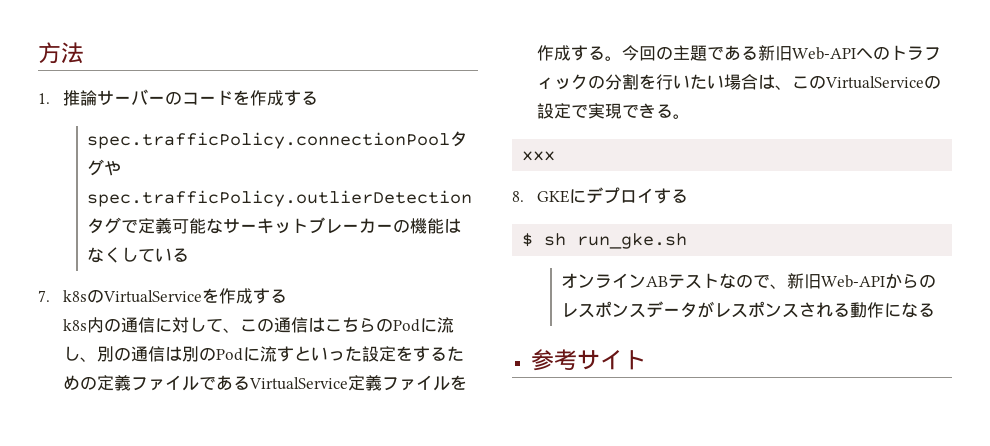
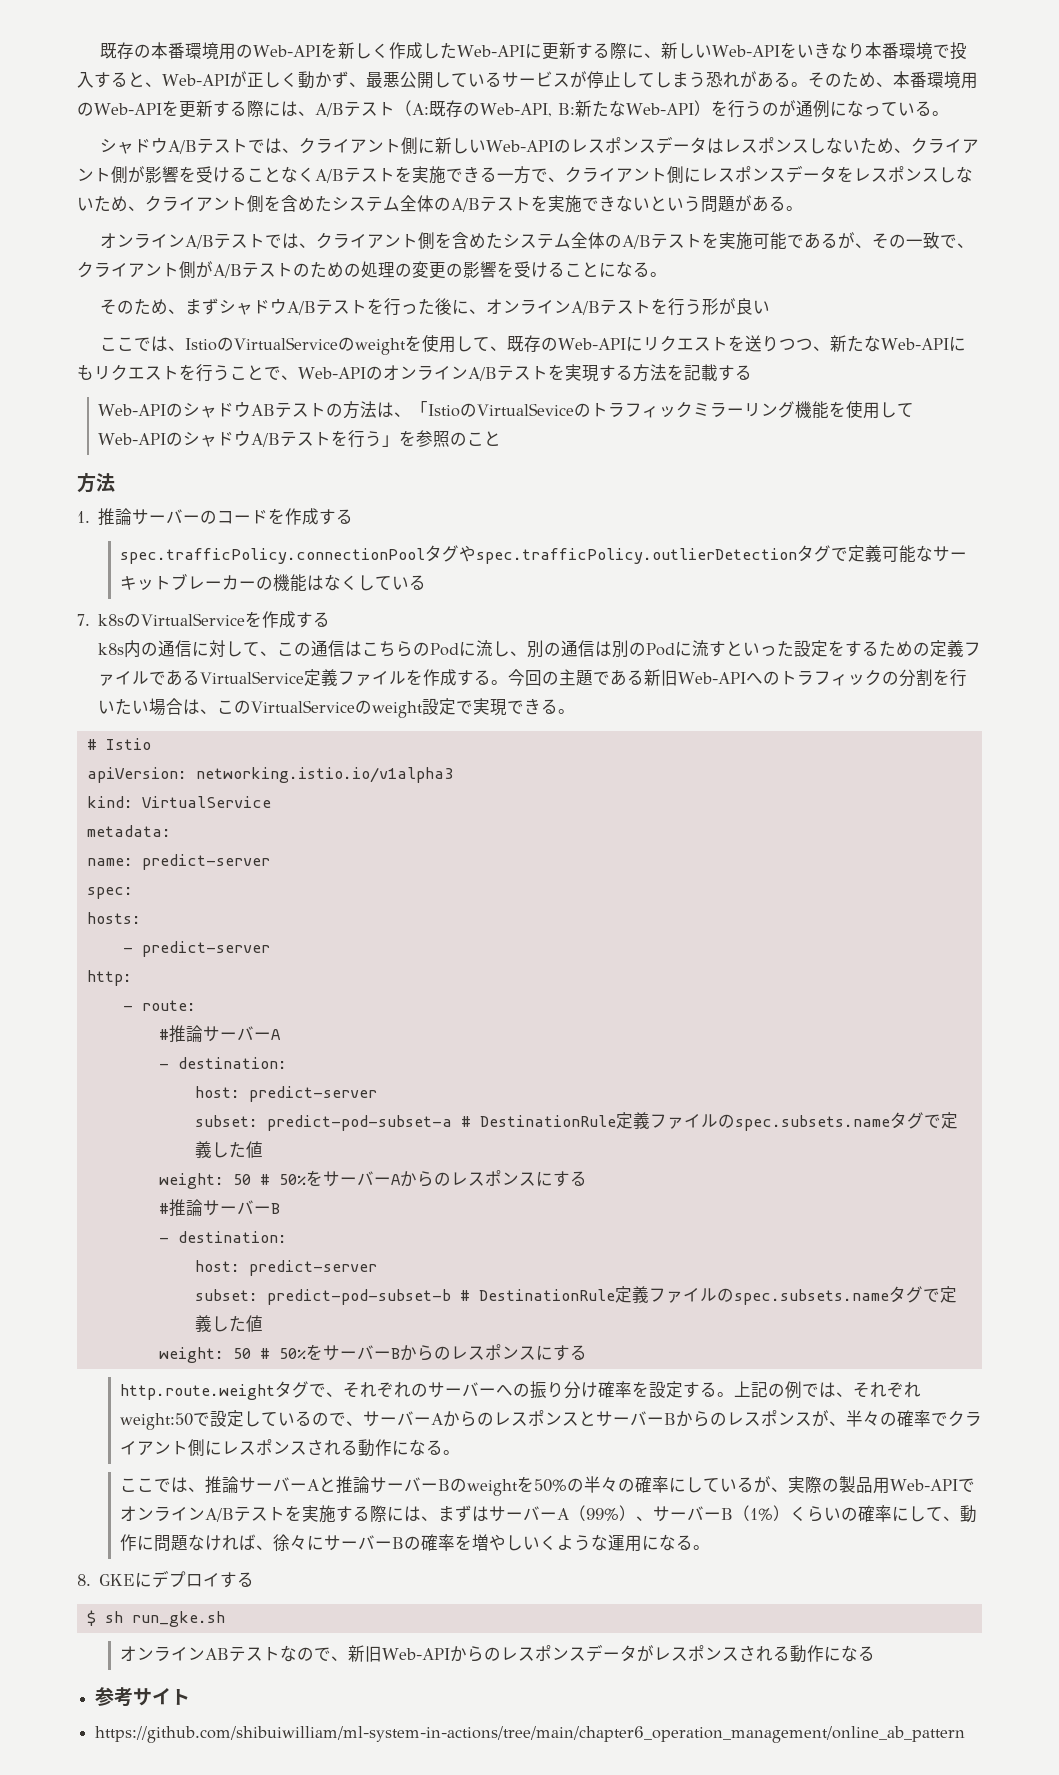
+ 既存の本番環境用のWeb-APIを新しく作成したWeb-APIに更新する際に、新しいWeb-APIをいきなり本番環境で投入すると、Web-APIが正しく動かず、最悪公開しているサービスが停止してしまう恐れがある。そのため、本番環境用のWeb-APIを更新する際には、A/Bテスト（A:既存のWeb-API, B:新たなWeb-API）を行うのが通例になっている。
+ シャドウA/Bテストでは、クライアント側に新しいWeb-APIのレスポンスデータはレスポンスしないため、クライアント側が影響を受けることなくA/Bテストを実施できる一方で、クライアント側にレスポンスデータをレスポンスしないため、クライアント側を含めたシステム全体のA/Bテストを実施できないという問題がある。
+ オンラインA/Bテストでは、クライアント側を含めたシステム全体のA/Bテストを実施可能であるが、その一致で、クライアント側がA/Bテストのための処理の変更の影響を受けることになる。
+ そのため、まずシャドウA/Bテストを行った後に、オンラインA/Bテストを行う形が良い
+ ここでは、IstioのVirtualServiceのweightを使用して、既存のWeb-APIにリクエストを送りつつ、新たなWeb-APIにもリクエストを行うことで、Web-APIのオンラインA/Bテストを実現する方法を記載する
+ Web-APIのシャドウABテストの方法は、「IstioのVirtualSeviceのトラフィックミラーリング機能を使用してWeb-APIのシャドウA/Bテストを行う」を参照のこと
- 今回の主題である新旧Web-APIへのトラフィックの分割を行いたい場合は、このVirtualServiceの設定で実現できる。
+ 今回の主題である新旧Web-APIへのトラフィックの分割を行いたい場合は、このVirtualServiceのweight設定で実現できる。
- xxx
+ # Istio
+ apiVersion: networking.istio.io/v1alpha3
+ kind: VirtualService
+ metadata:
+ name: predict-server
+ spec:
+ hosts:
+ - predict-server
+ http:
+ - route:
+ #推論サーバーA
+ - destination:
+ host: predict-server
+ subset: predict-pod-subset-a # DestinationRule定義ファイルのspec.subsets.nameタグで定義した値
+ weight: 50 # 50%をサーバーAからのレスポンスにする
+ #推論サーバーB
+ - destination:
+ host: predict-server
+ subset: predict-pod-subset-b # DestinationRule定義ファイルのspec.subsets.nameタグで定義した値
+ weight: 50 # 50%をサーバーBからのレスポンスにする
+ http.route.weightタグで、それぞれのサーバーへの振り分け確率を設定する。上記の例では、それぞれweight:50で設定しているので、サーバーAからのレスポンスとサーバーBからのレスポンスが、半々の確率でクライアント側にレスポンスされる動作になる。
+ ここでは、推論サーバーAと推論サーバーBのweightを50%の半々の確率にしているが、実際の製品用Web-APIでオンラインA/Bテストを実施する際には、まずはサーバーA（99%）、サーバーB（1%）くらいの確率にして、動作に問題なければ、徐々にサーバーBの確率を増やしいくような運用になる。
+ https://github.com/shibuiwilliam/ml-system-in-actions/tree/main/chapter6_operation_management/online_ab_pattern

